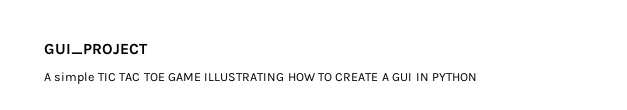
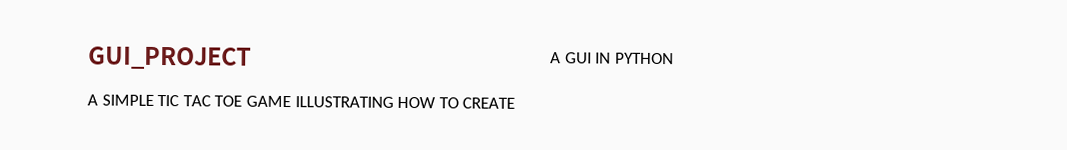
- A simple TIC TAC TOE GAME ILLUSTRATING HOW TO CREATE A GUI IN PYTHON
+ A SIMPLE TIC TAC TOE GAME ILLUSTRATING HOW TO CREATE A GUI IN PYTHON

